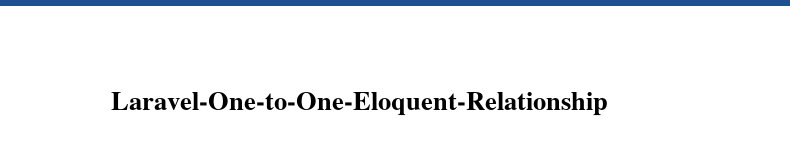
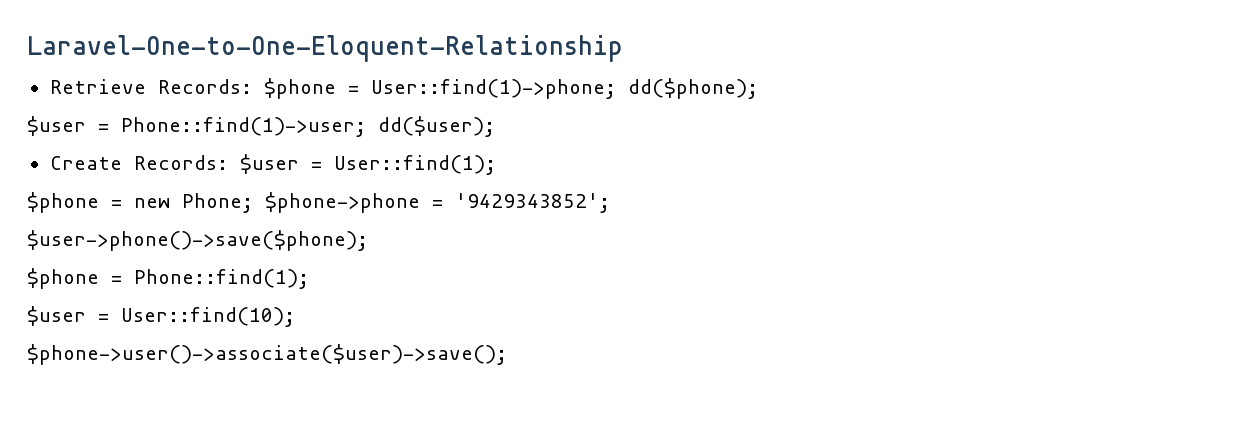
+ Retrieve Records: $phone = User::find(1)->phone; dd($phone);
+ $user = Phone::find(1)->user; dd($user);
+ Create Records: $user = User::find(1);
+ $phone = new Phone; $phone->phone = '9429343852';
+ $user->phone()->save($phone);
+ $phone = Phone::find(1);
+ $user = User::find(10);
+ $phone->user()->associate($user)->save();

